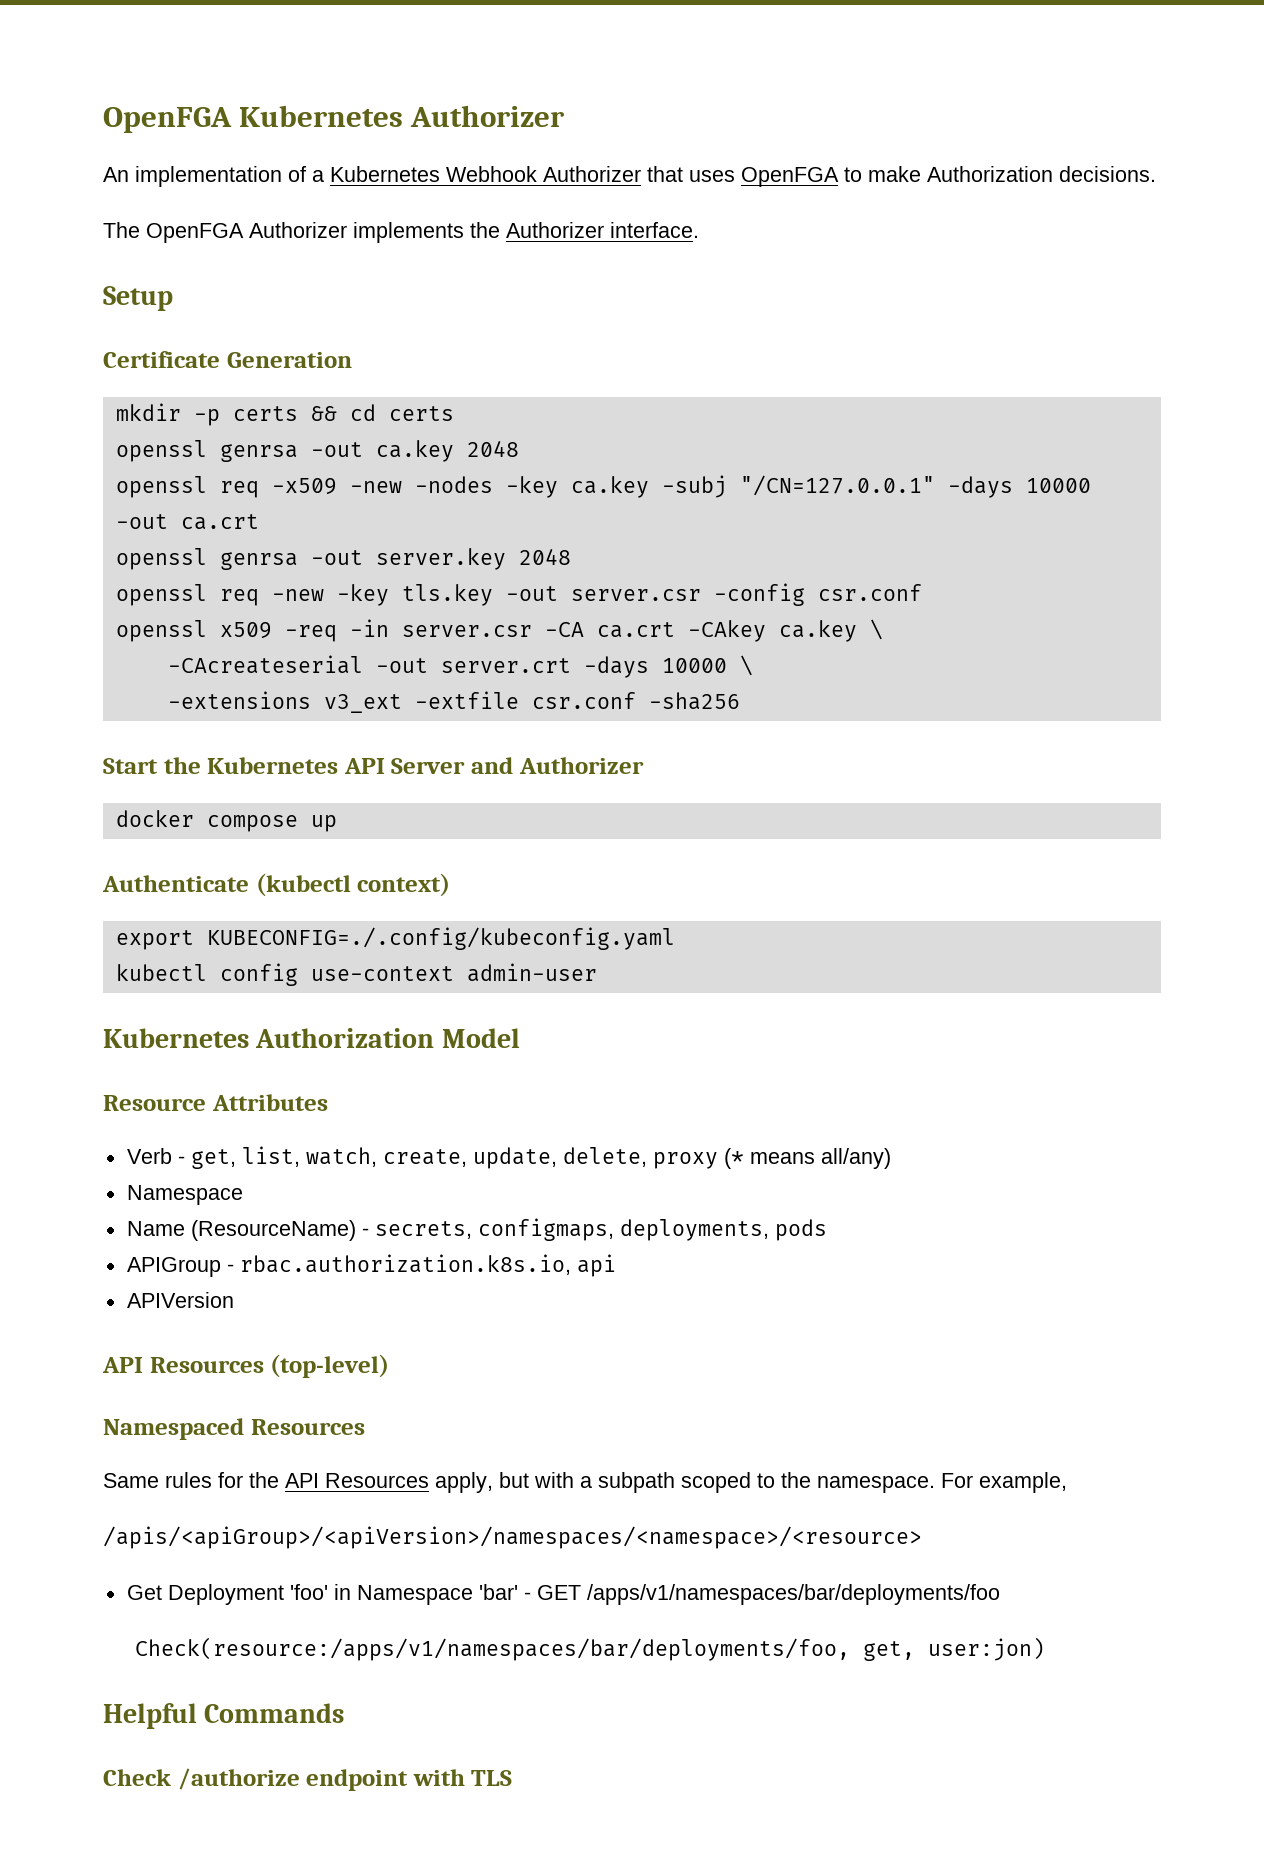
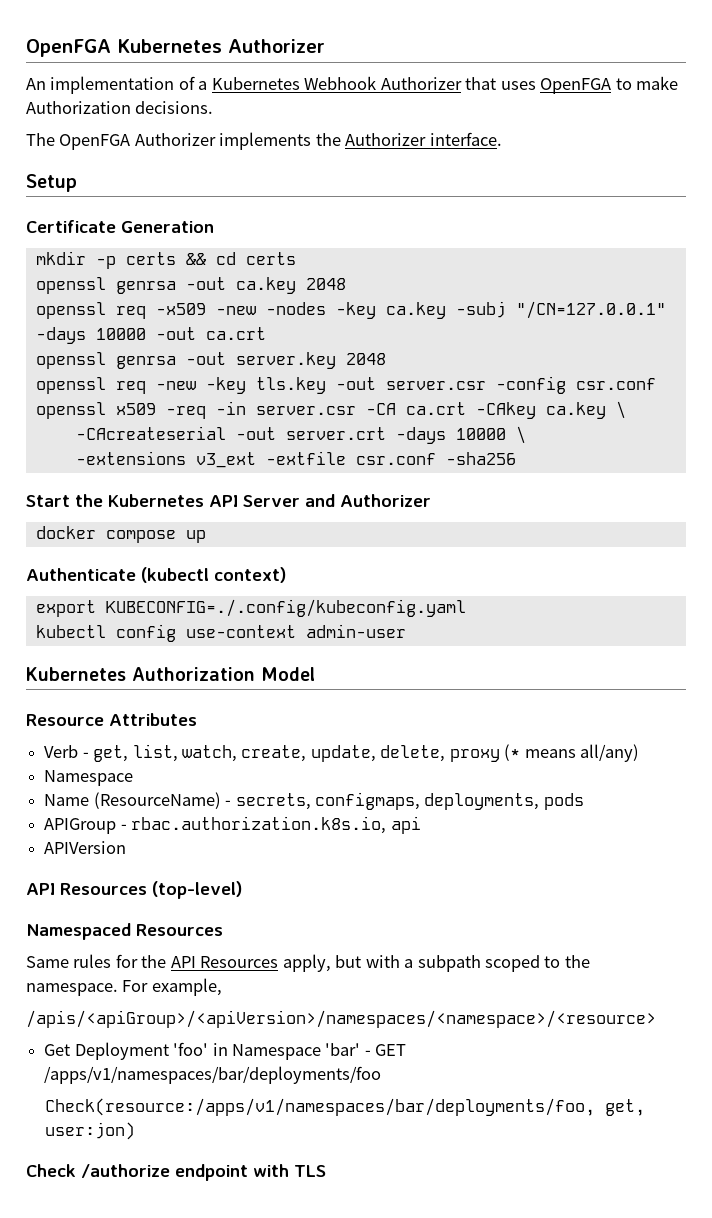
- Helpful Commands

